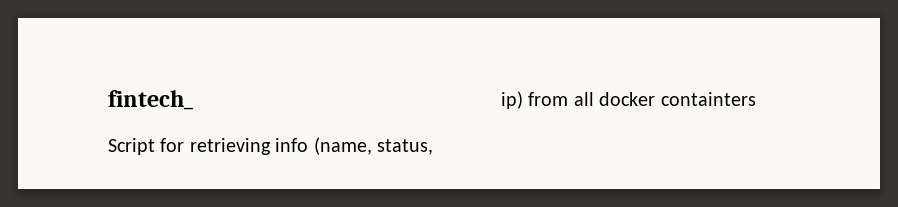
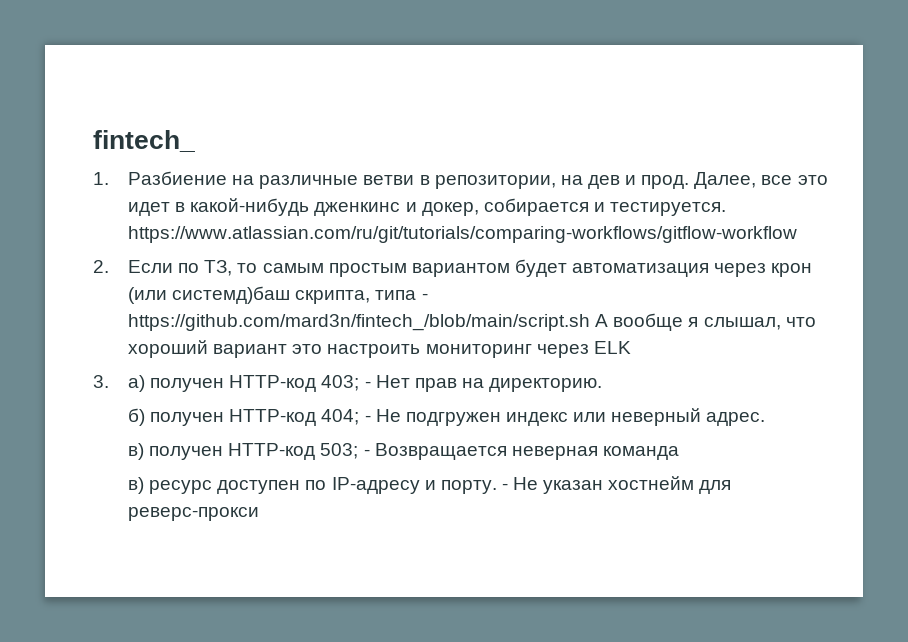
- Script for retrieving info (name, status, ip) from all docker containters
+ 1. Разбиение на различные ветви в репозитории, на дев и прод. Далее, все это идет в какой-нибудь дженкинс и докер, собирается и тестируется. https://www.atlassian.com/ru/git/tutorials/comparing-workflows/gitflow-workflow
+ 2. Если по ТЗ, то самым простым вариантом будет автоматизация через крон (или системд)баш скрипта, типа - https://github.com/mard3n/fintech_/blob/main/script.sh А вообще я слышал, что хороший вариант это настроить мониторинг через ELK
+ 3. а) получен HTTP-код 403; - Нет прав на директорию.
+ б) получен HTTP-код 404; - Не подгружен индекс или неверный адрес.
+ в) получен HTTP-код 503; - Возвращается неверная команда
+ в) ресурс доступен по IP-адресу и порту. - Не указан хостнейм для реверс-прокси

